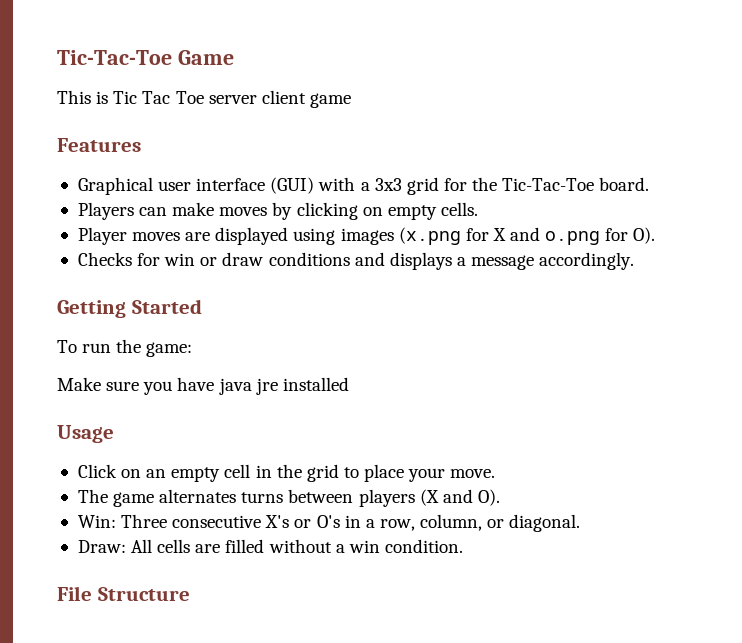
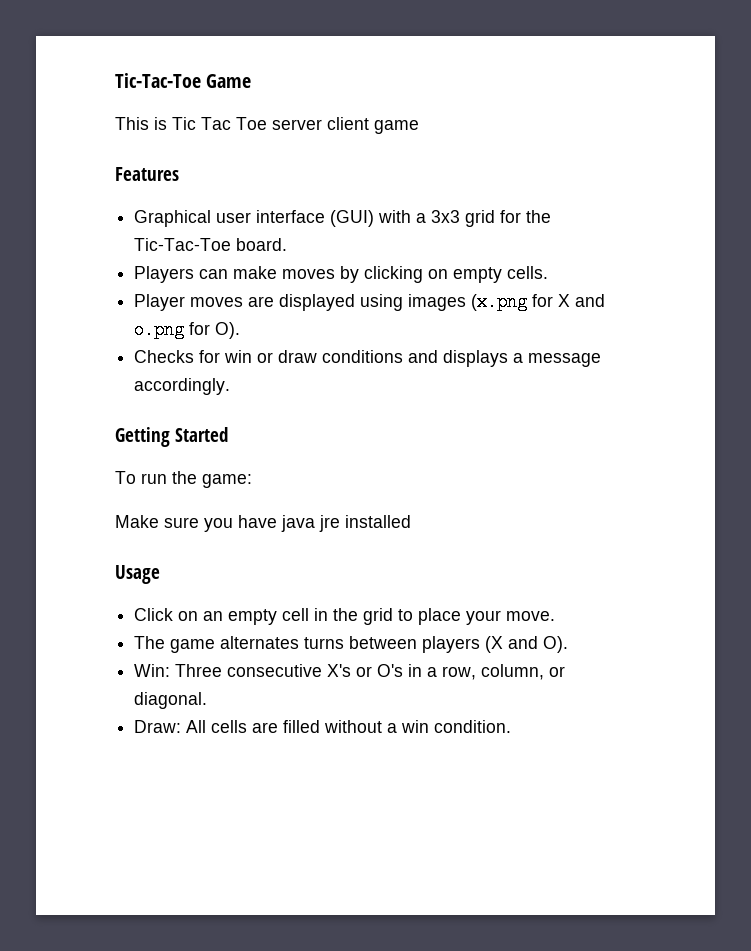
- File Structure

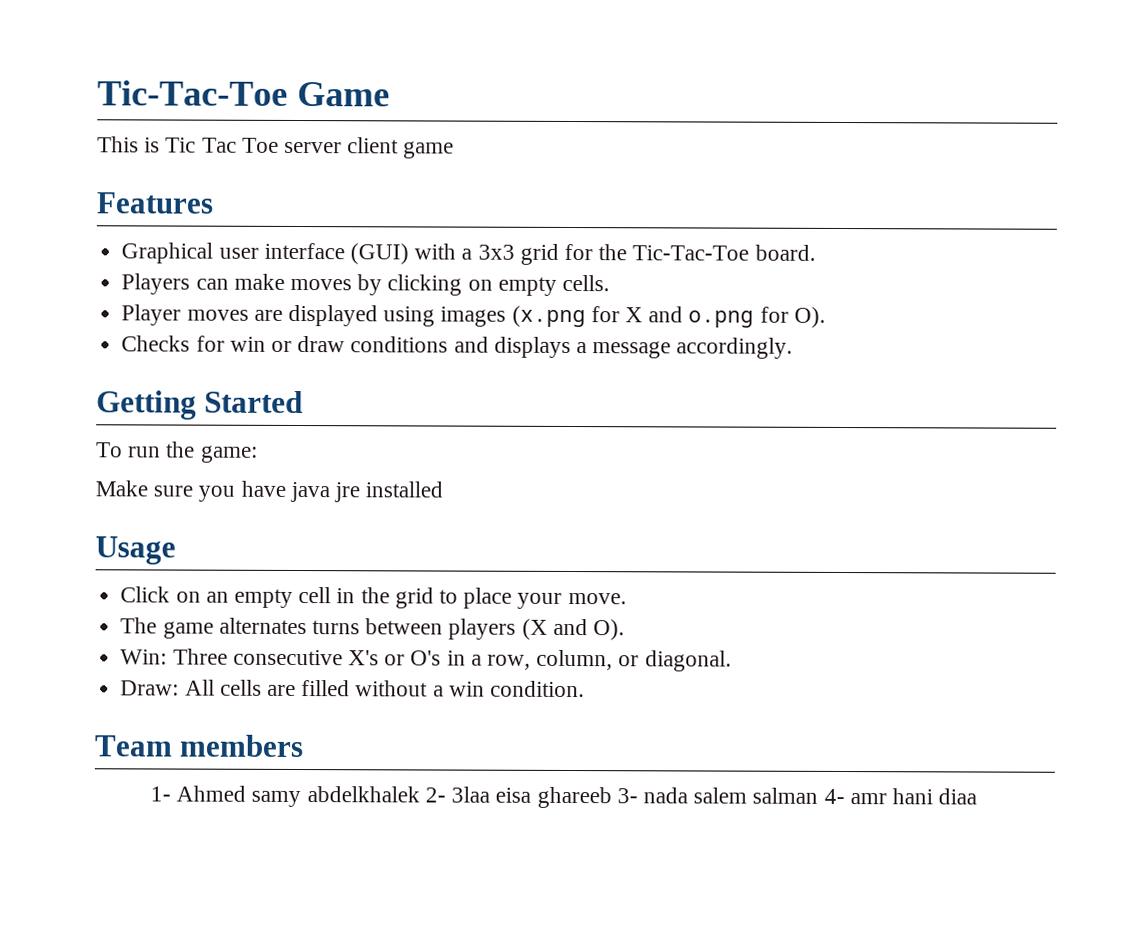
+ Team members
+ 1- Ahmed samy abdelkhalek 2- 3laa eisa ghareeb 3- nada salem salman 4- amr hani diaa

